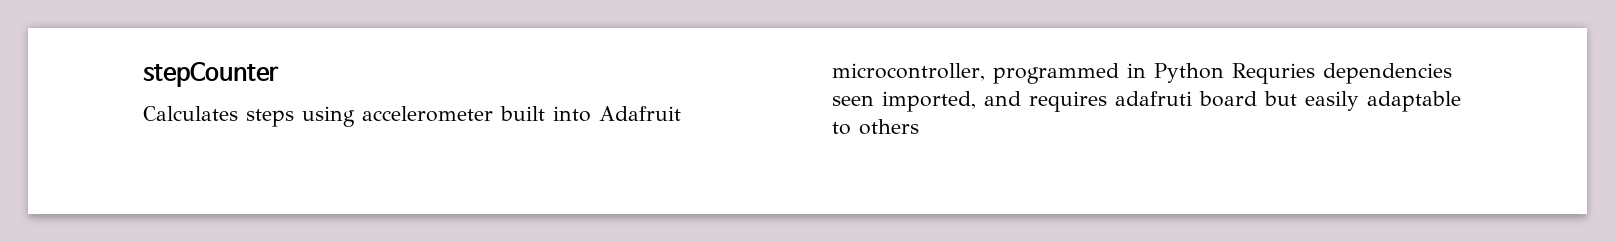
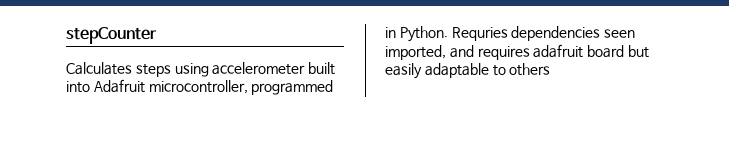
- Calculates steps using accelerometer built into Adafruit microcontroller, programmed in Python Requries dependencies seen imported, and requires adafruti board but easily adaptable to others
+ Calculates steps using accelerometer built into Adafruit microcontroller, programmed in Python. Requries dependencies seen imported, and requires adafruit board but easily adaptable to others

